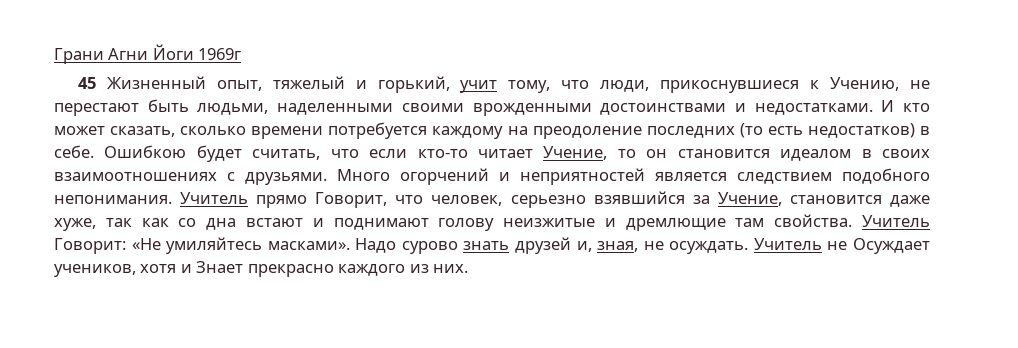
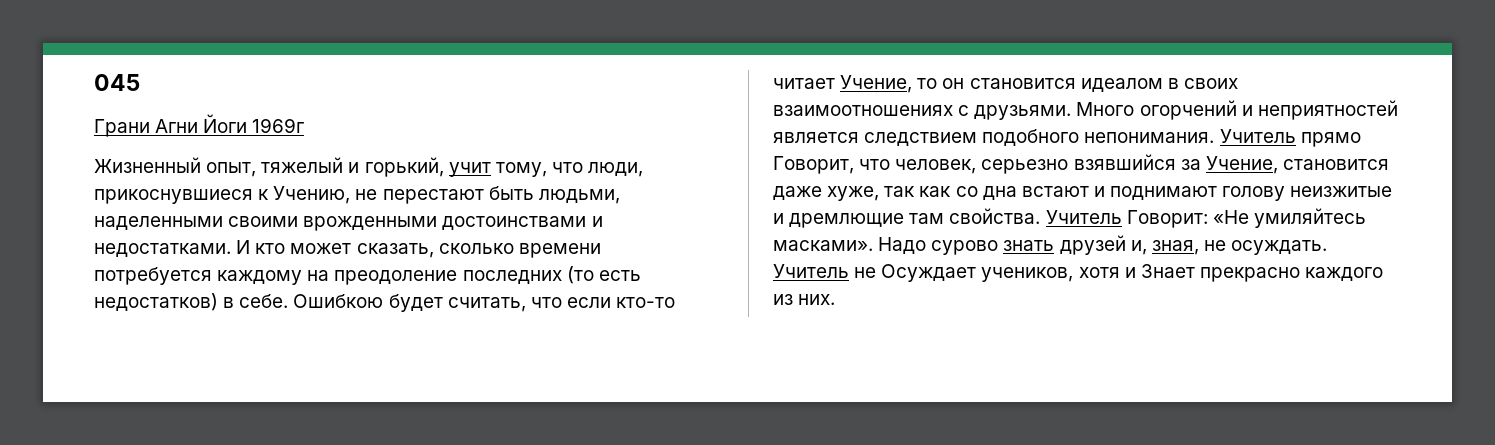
+ 045
- 45 Жизненный опыт, тяжелый и горький, учит тому, что люди, прикоснувшиеся к Учению, не перестают быть людьми, наделенными своими врожденными достоинствами и недостатками.
+ Жизненный опыт, тяжелый и горький, учит тому, что люди, прикоснувшиеся к Учению, не перестают быть людьми, наделенными своими врожденными достоинствами и недостатками.

